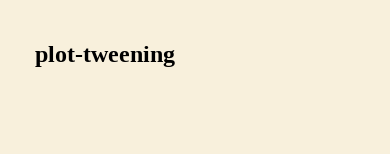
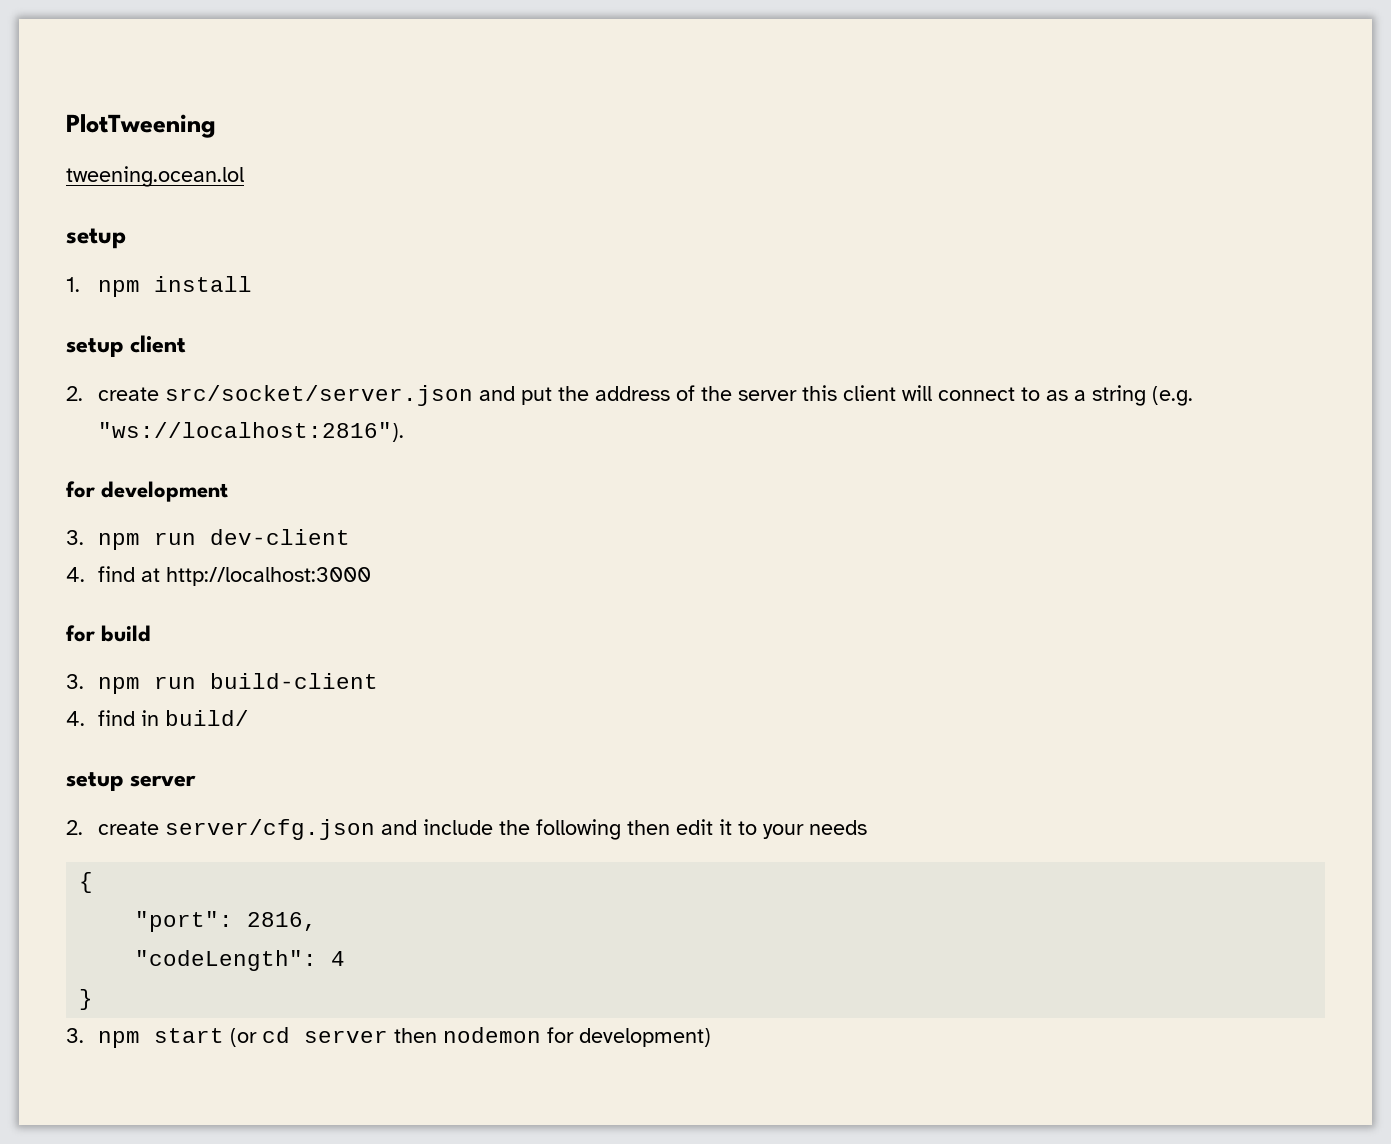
- plot-tweening
+ PlotTweening
+ tweening.ocean.lol
+ setup
+ 1. npm install
+ setup client
+ 2. create src/socket/server.json and put the address of the server this client will connect to as a string (e.g. "ws://localhost:2816").
+ for development
+ 3. npm run dev-client
+ 4. find at http://localhost:3000
+ for build
+ 3. npm run build-client
+ 4. find in build/
+ setup server
+ 2. create server/cfg.json and include the following then edit it to your needs
+ {
+ "port": 2816,
+ "codeLength": 4
+ }
+ 3. npm start (or cd server then nodemon for development)

